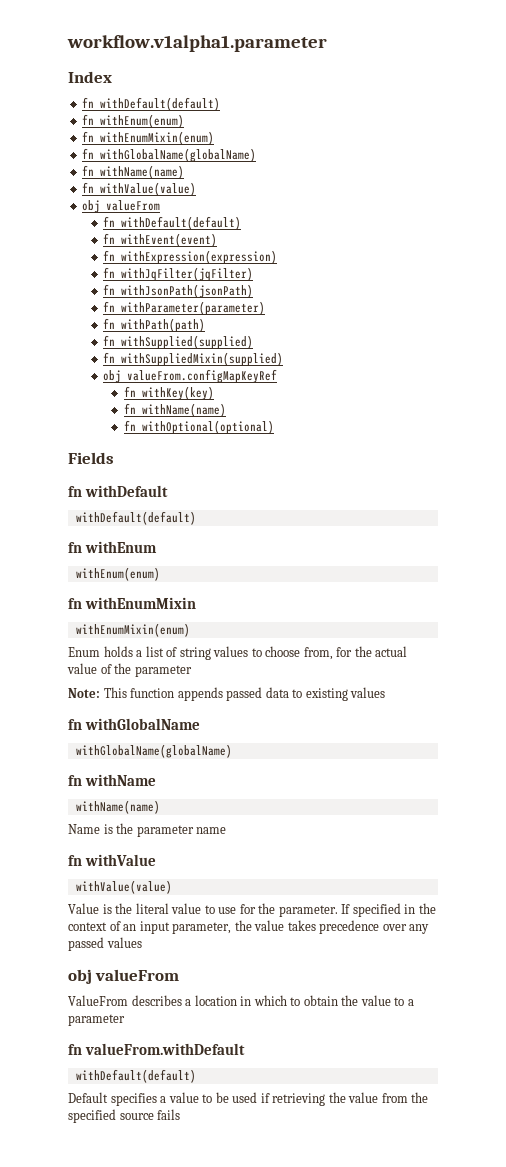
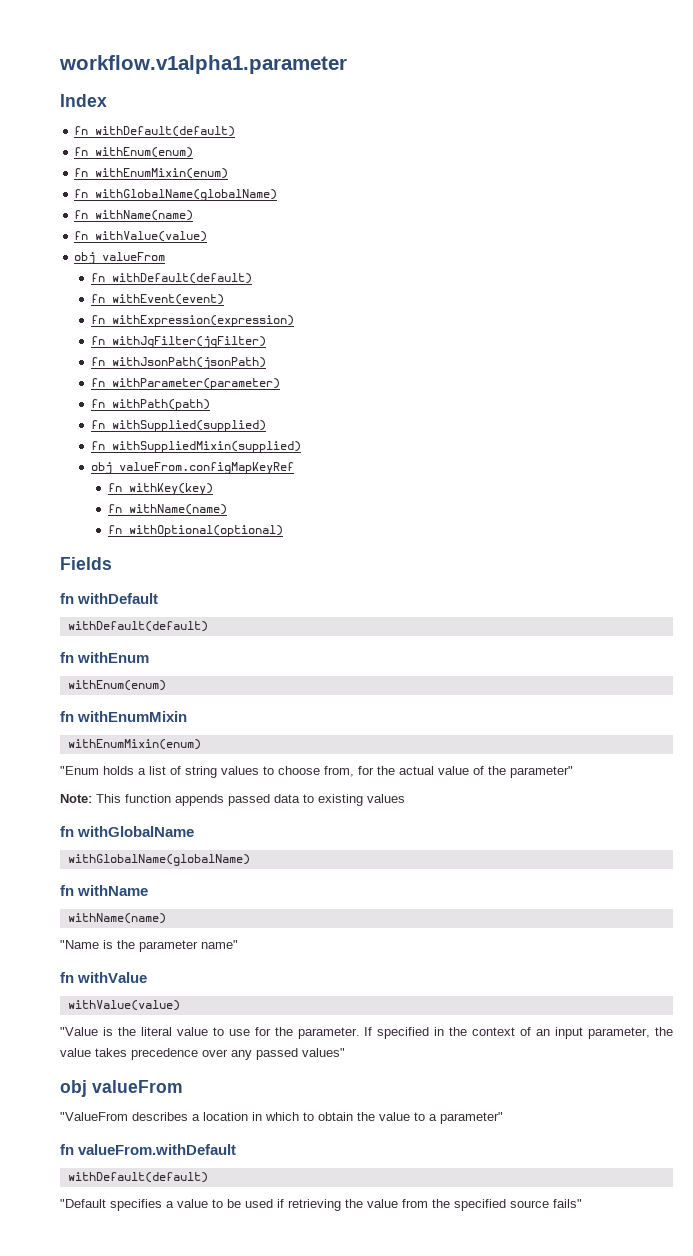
- Enum holds a list of string values to choose from, for the actual value of the parameter
+ "Enum holds a list of string values to choose from, for the actual value of the parameter"
- Name is the parameter name
+ "Name is the parameter name"
- Value is the literal value to use for the parameter.
+ "Value is the literal value to use for the parameter.
- If specified in the context of an input parameter, the value takes precedence over any passed values
+ If specified in the context of an input parameter, the value takes precedence over any passed values"
  obj valueFrom
- ValueFrom describes a location in which to obtain the value to a parameter
+ "ValueFrom describes a location in which to obtain the value to a parameter"
- Default specifies a value to be used if retrieving the value from the specified source fails
+ "Default specifies a value to be used if retrieving the value from the specified source fails"

